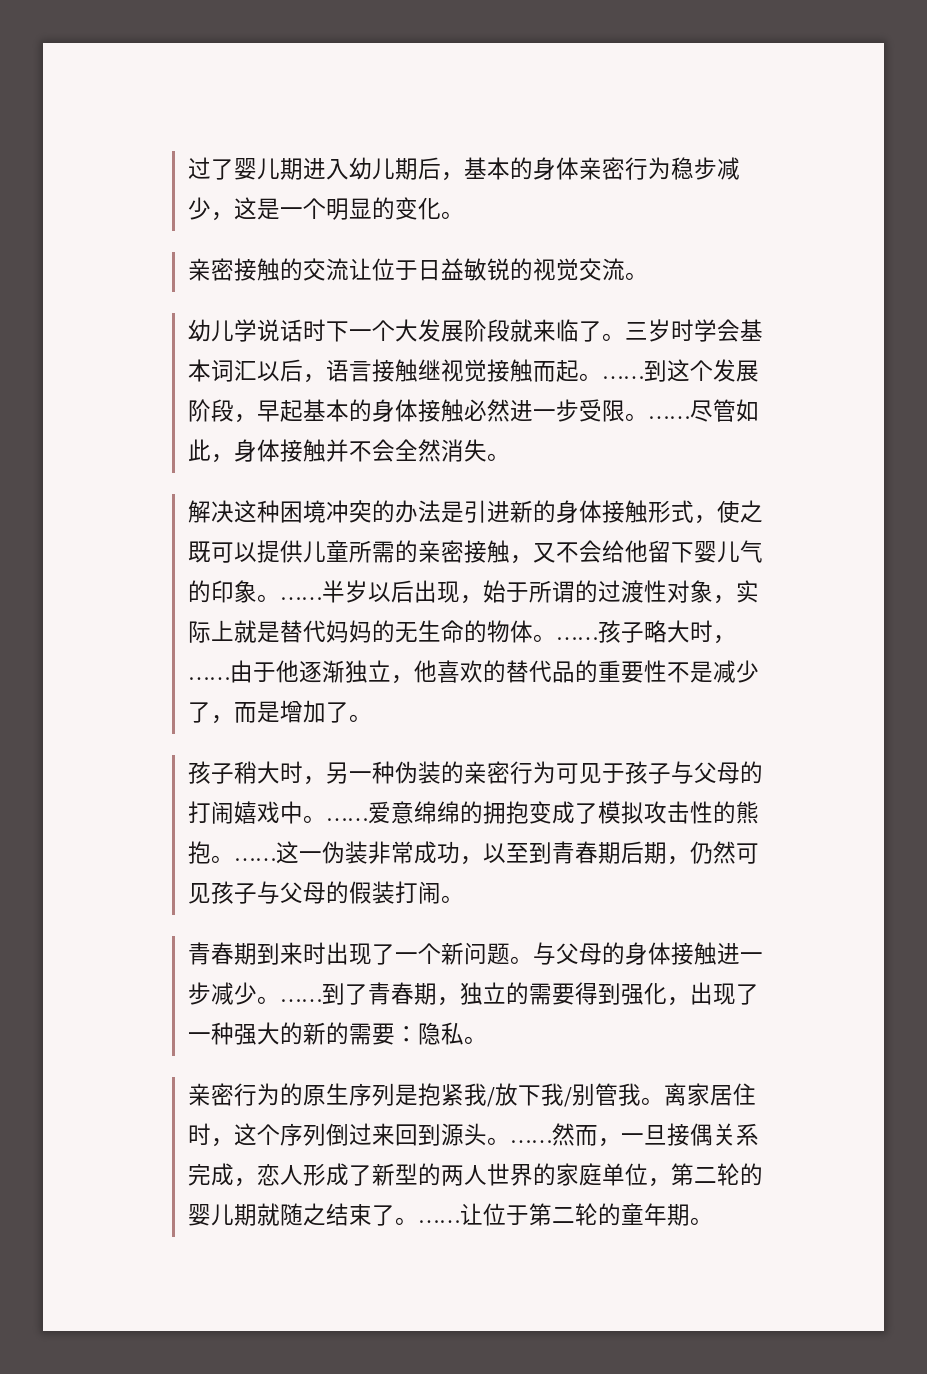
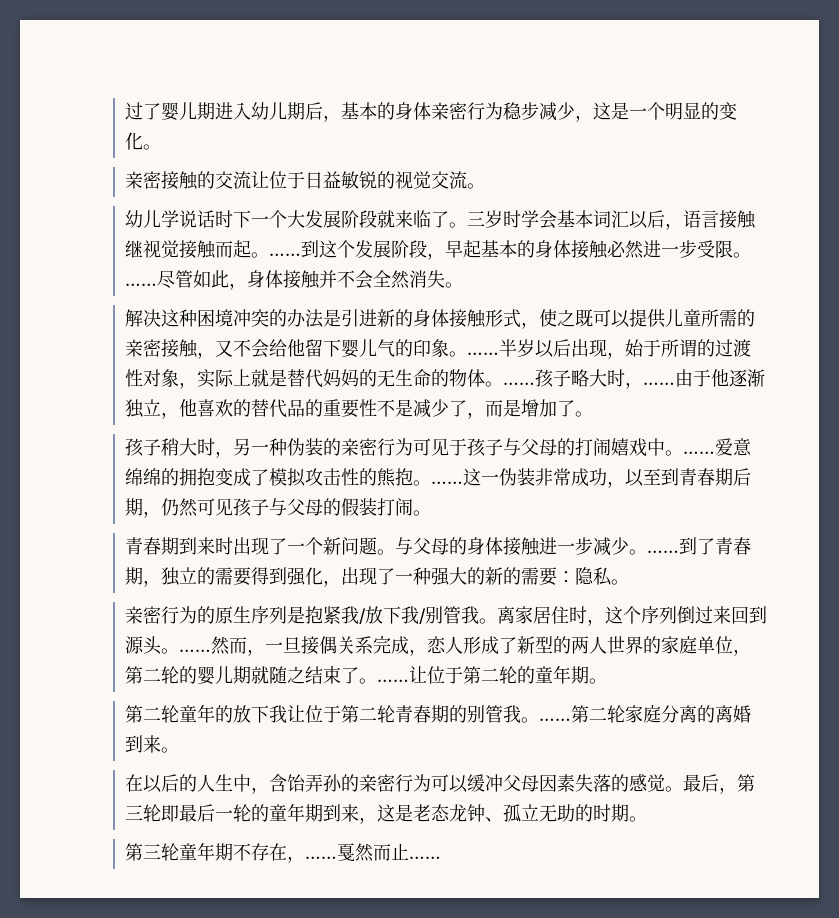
+ 第二轮童年的放下我让位于第二轮青春期的别管我。……第二轮家庭分离的离婚到来。
+ 在以后的人生中，含饴弄孙的亲密行为可以缓冲父母因素失落的感觉。最后，第三轮即最后一轮的童年期到来，这是老态龙钟、孤立无助的时期。
+ 第三轮童年期不存在，……戛然而止……

